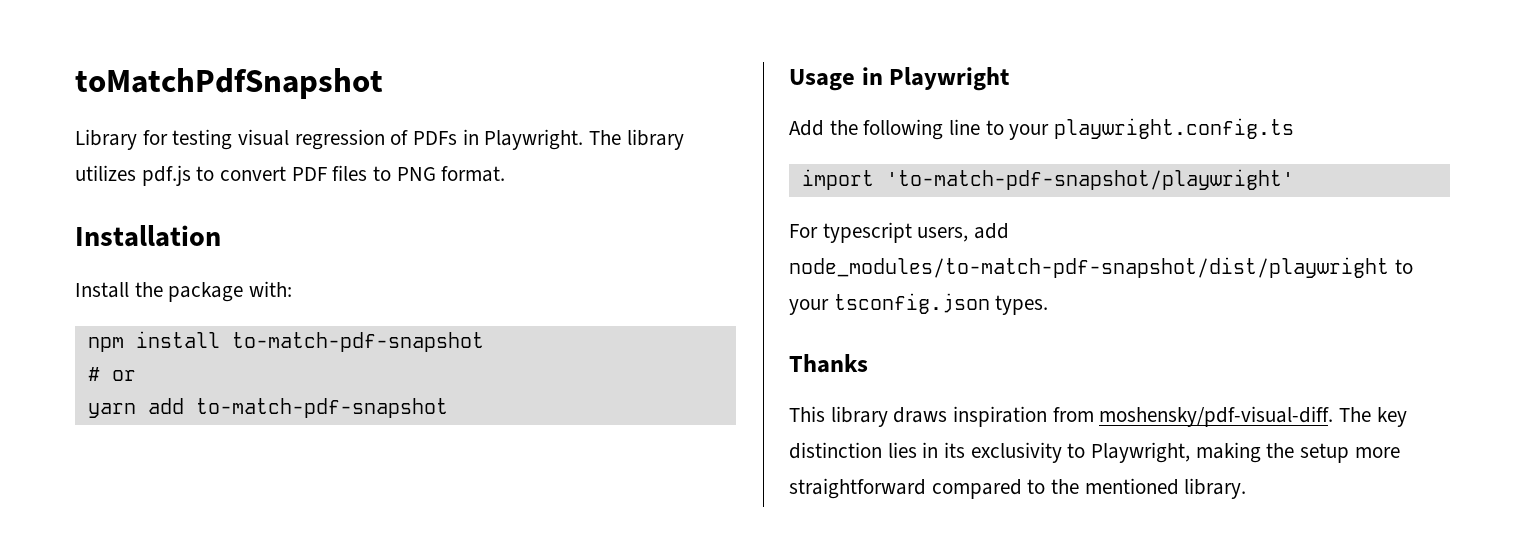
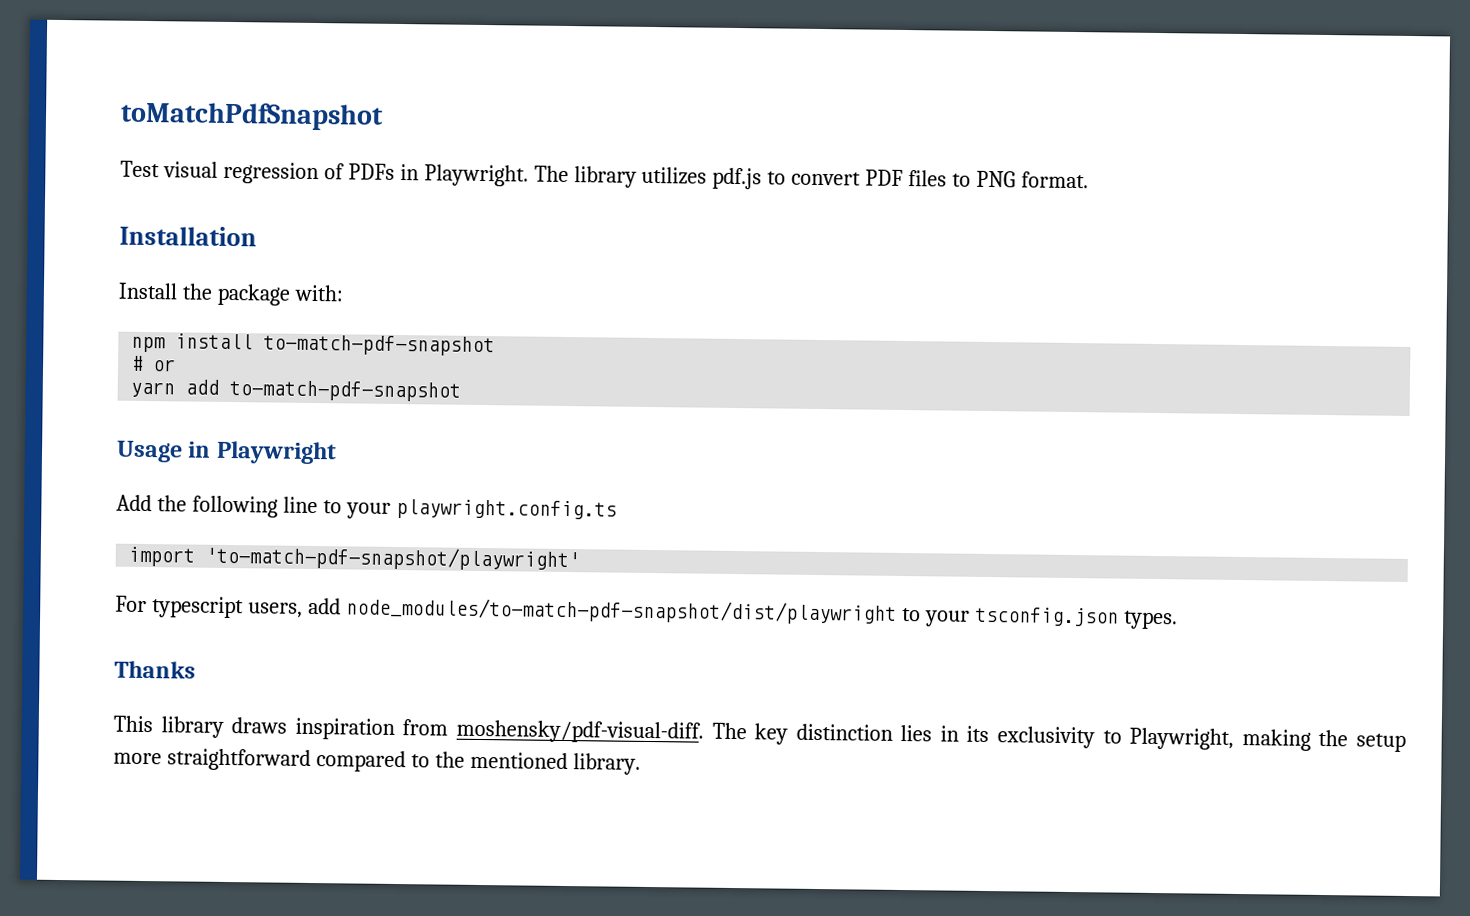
- Library for testing visual regression of PDFs in Playwright.
+ Test visual regression of PDFs in Playwright.

